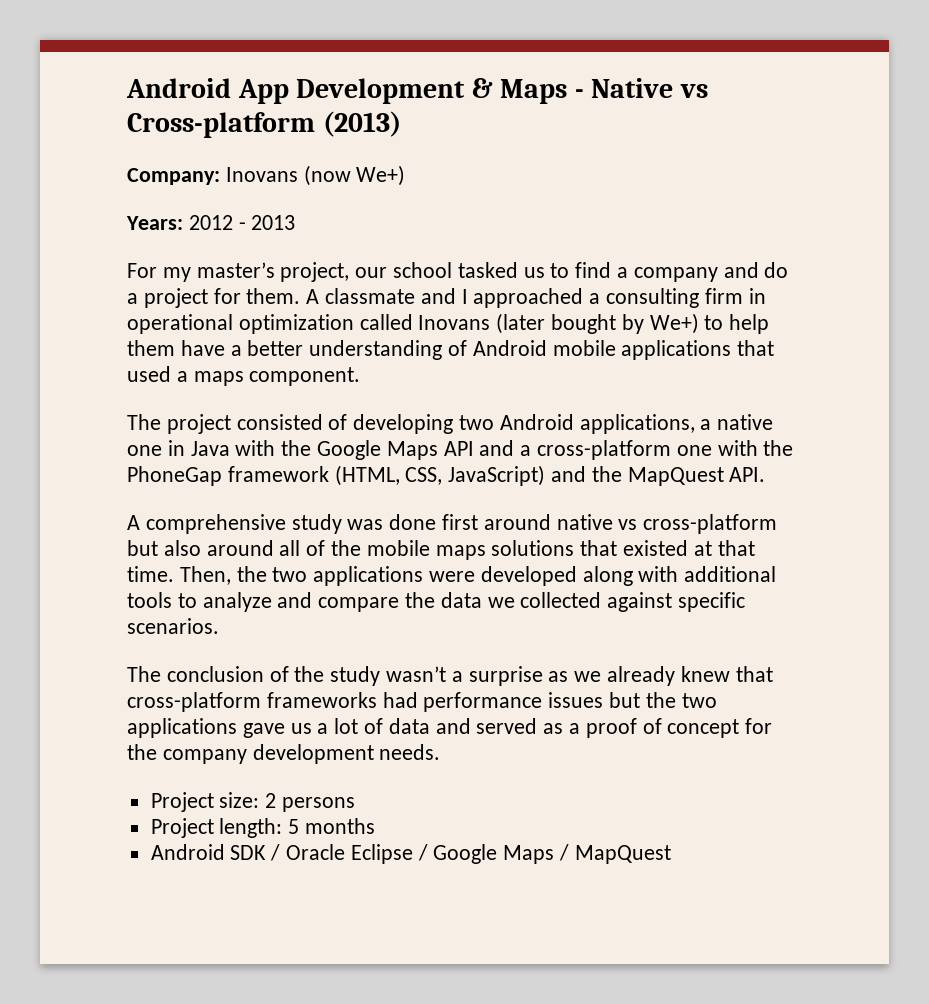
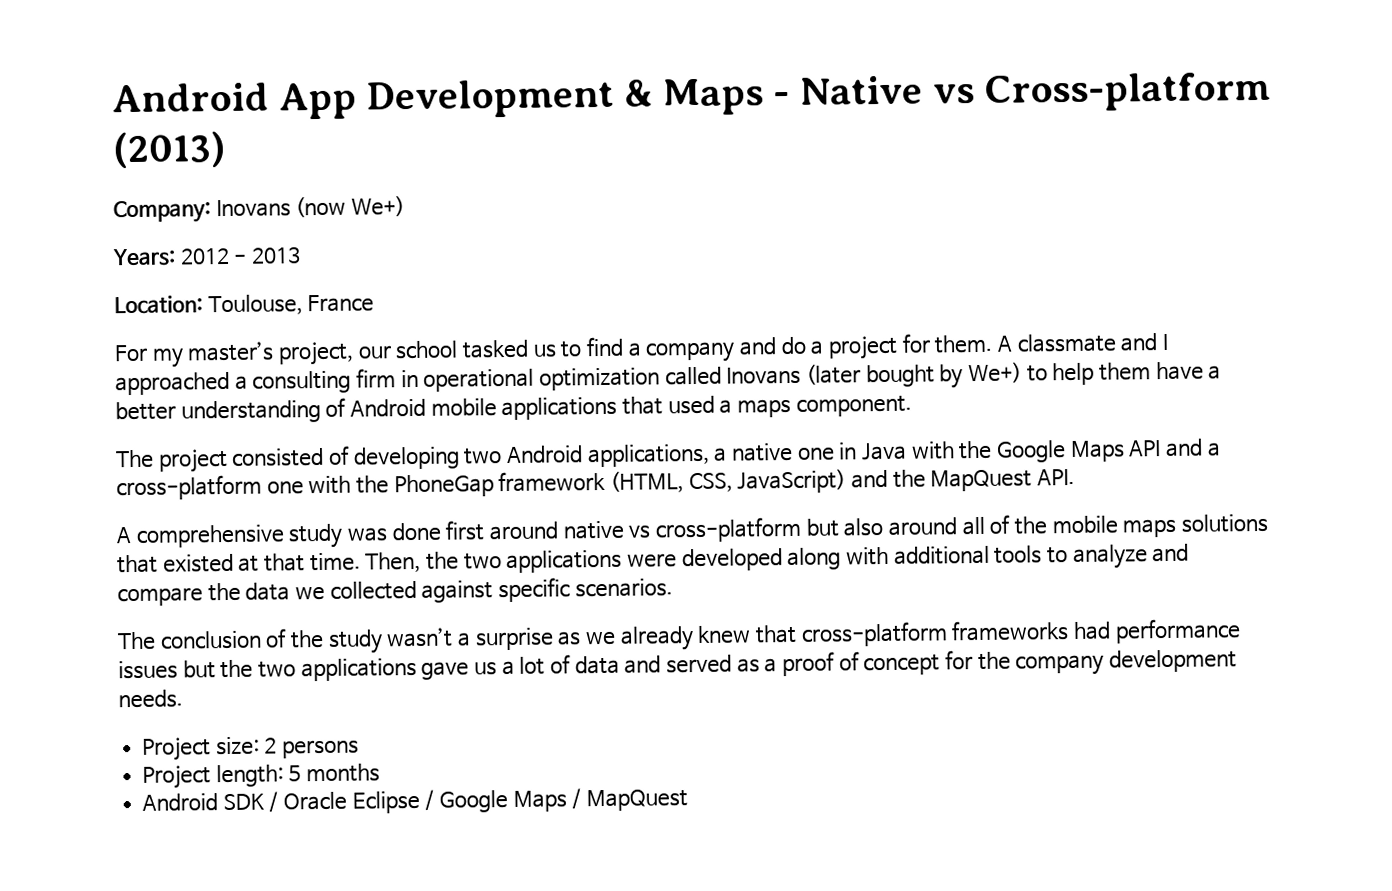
+ Location: Toulouse, France

